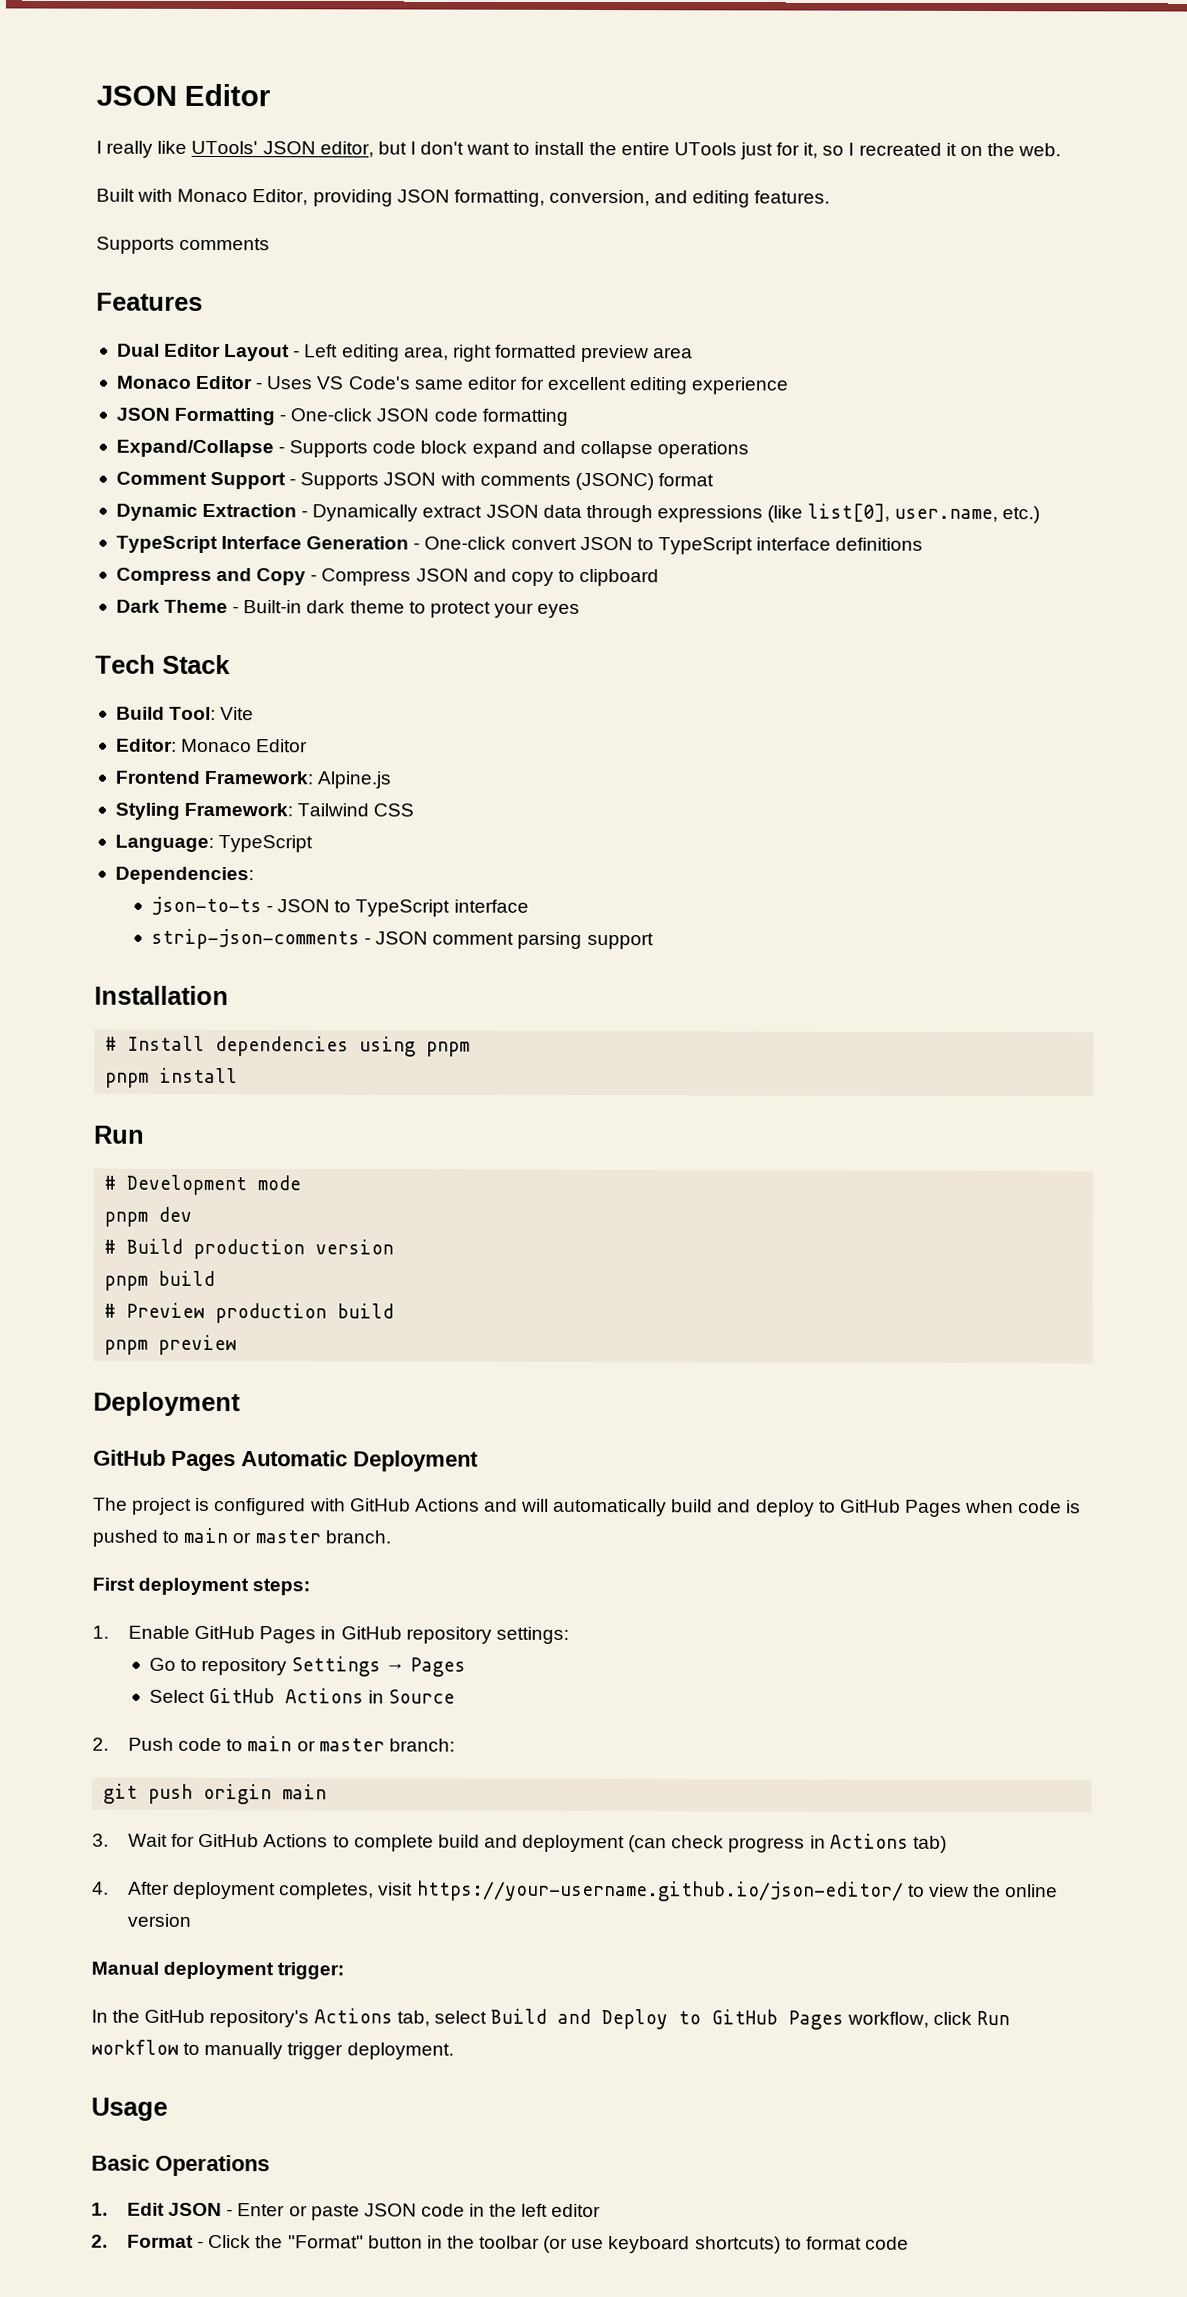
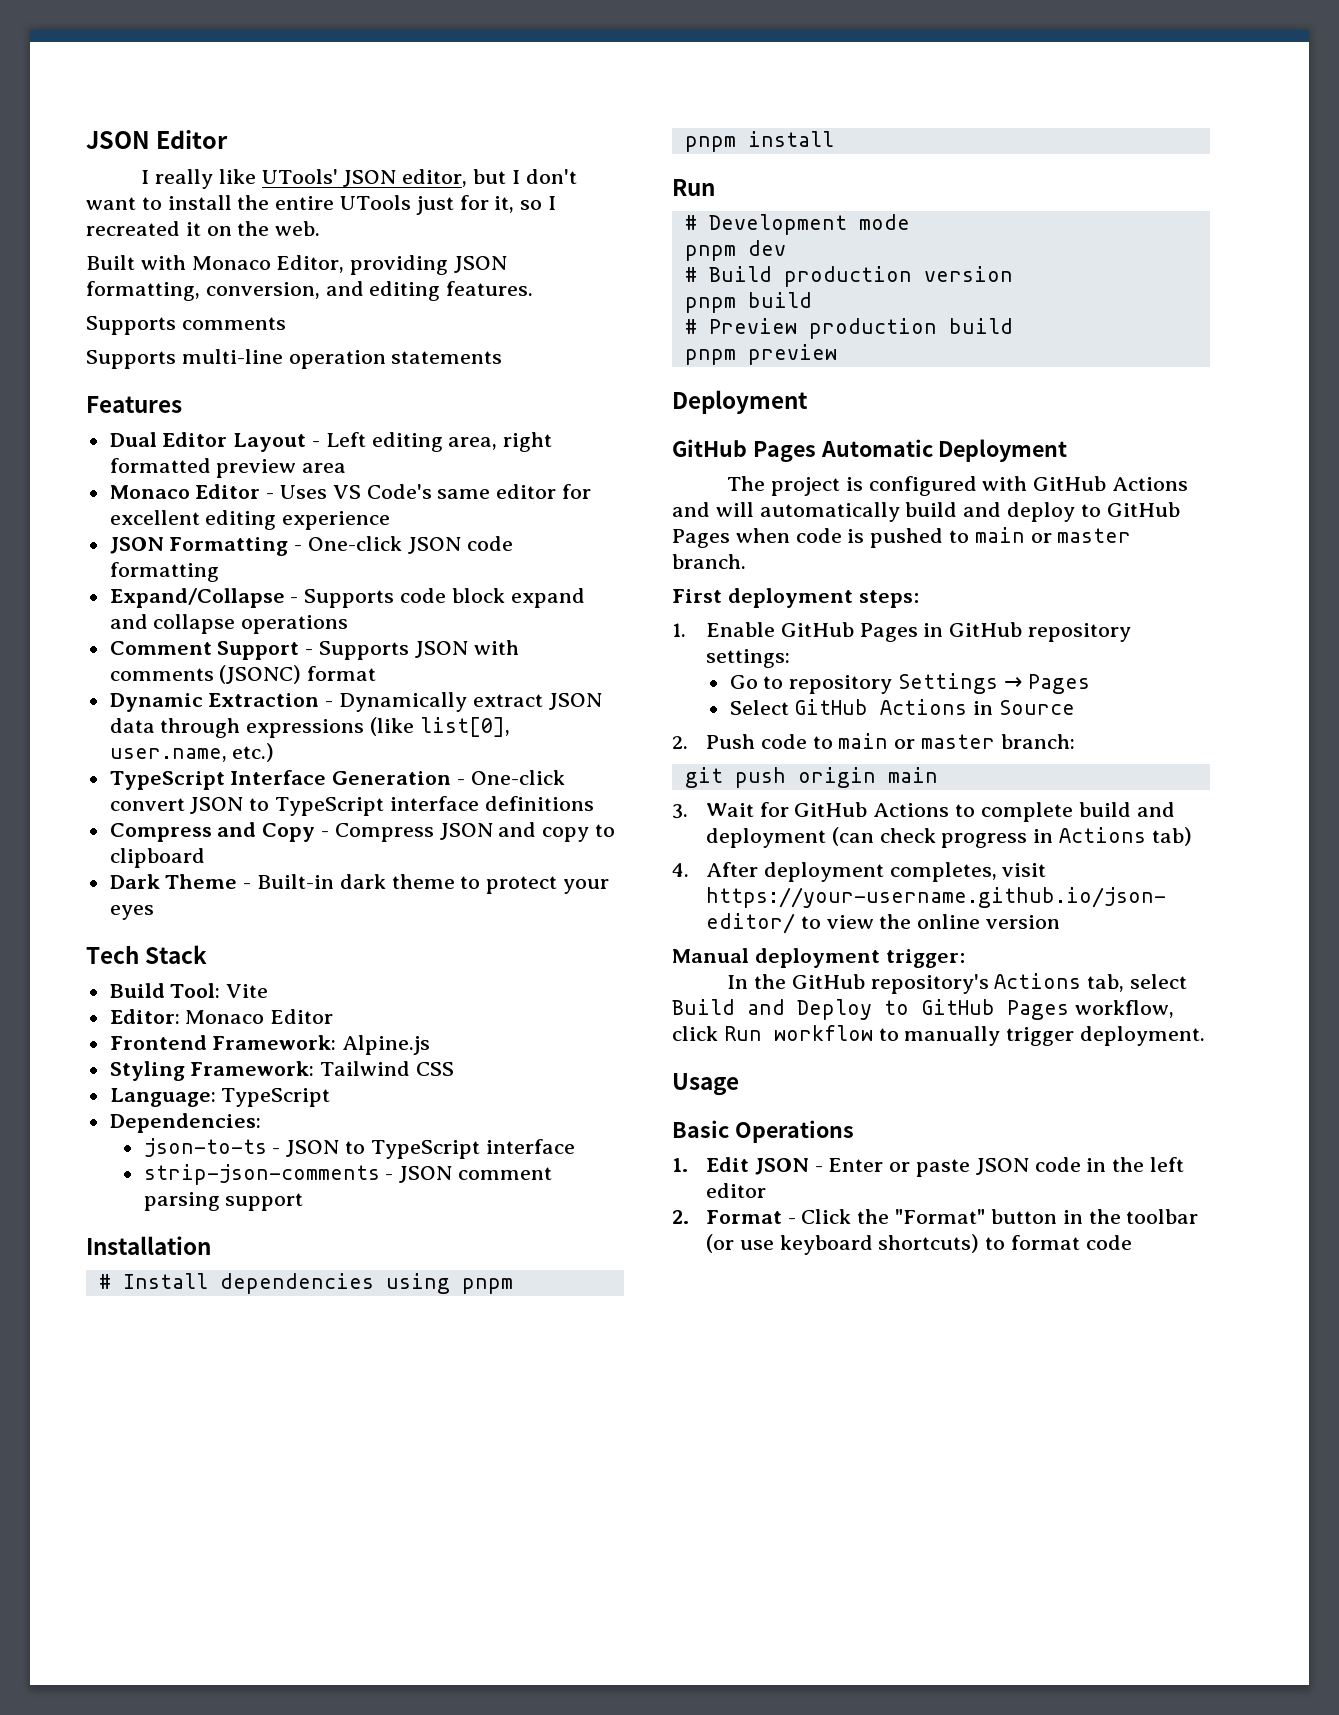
+ Supports multi-line operation statements

